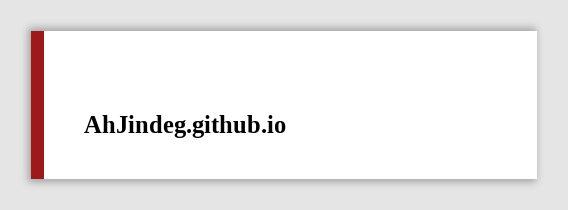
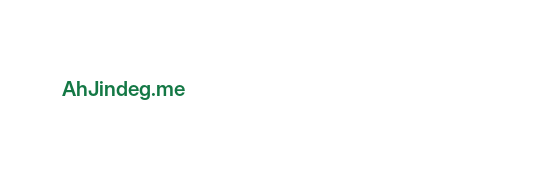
- AhJindeg.github.io
+ AhJindeg.me

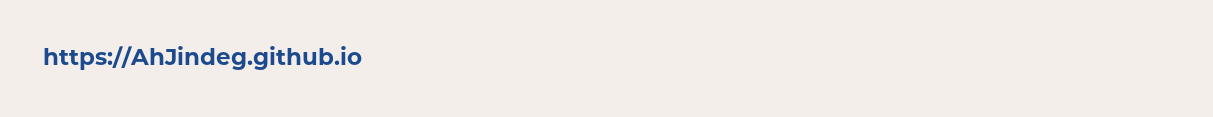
- AhJindeg.me
+ https://AhJindeg.github.io

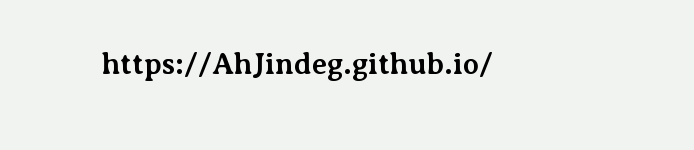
- https://AhJindeg.github.io
+ https://AhJindeg.github.io/

